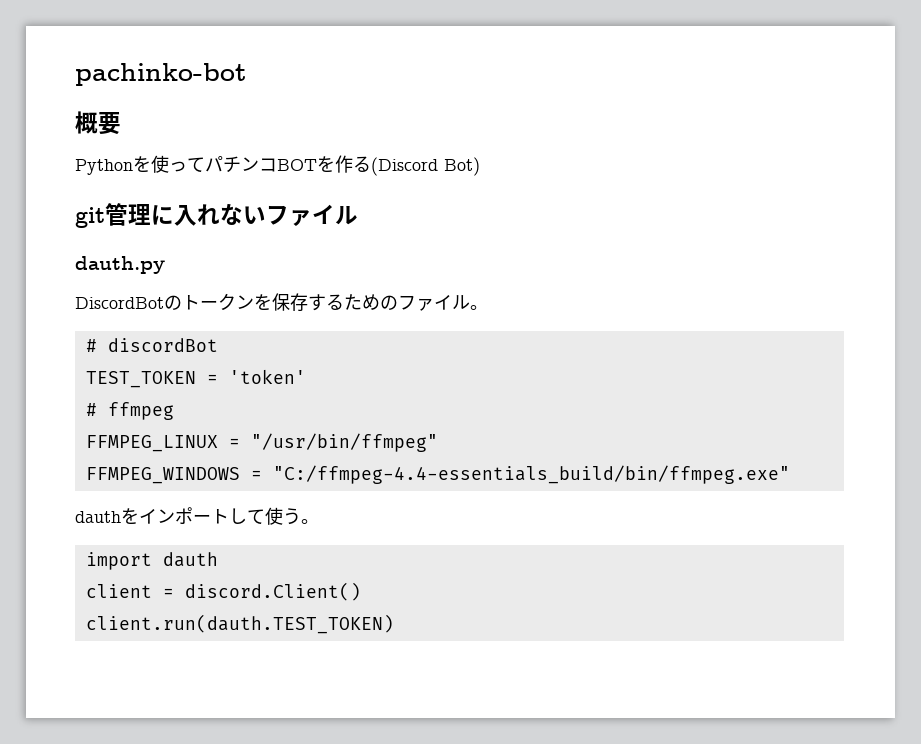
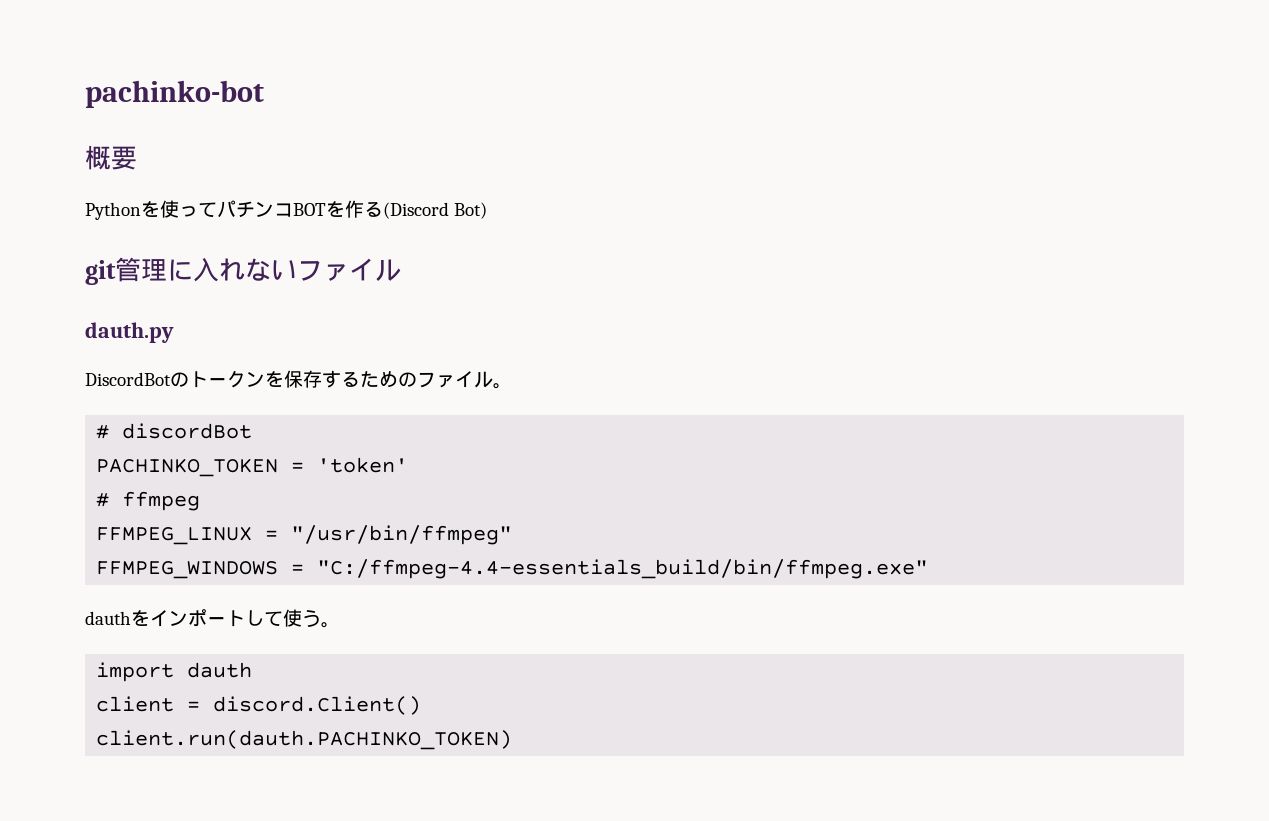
- TEST_TOKEN = 'token'
+ PACHINKO_TOKEN = 'token'
- client.run(dauth.TEST_TOKEN)
+ client.run(dauth.PACHINKO_TOKEN)

